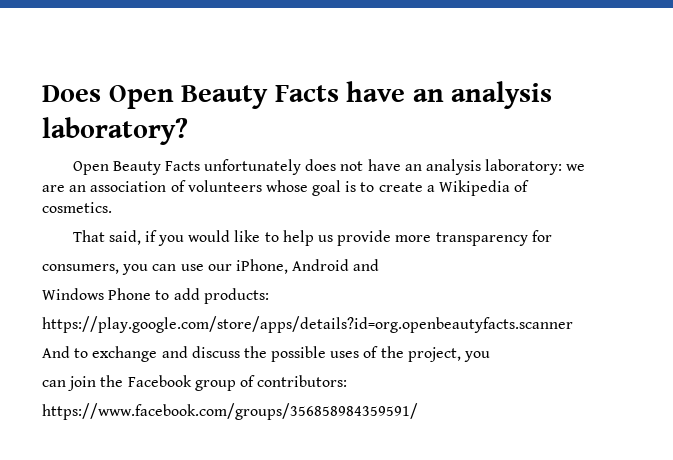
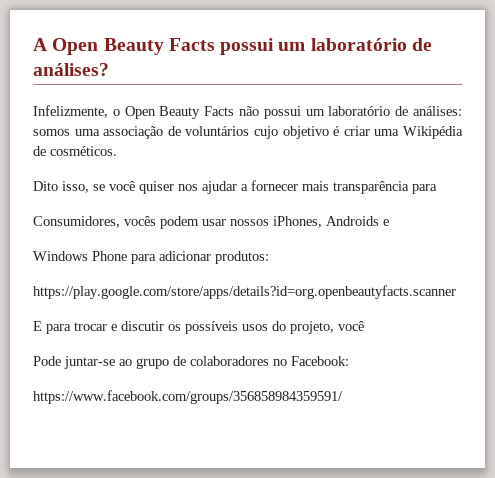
- Does Open Beauty Facts have an analysis laboratory?
- Open Beauty Facts unfortunately does not have an analysis laboratory: we are an association of volunteers whose goal is to create a Wikipedia of cosmetics.
- That said, if you would like to help us provide more transparency for
- consumers, you can use our iPhone, Android and
- Windows Phone to add products:
+ A Open Beauty Facts possui um laboratório de análises?
+ Infelizmente, o Open Beauty Facts não possui um laboratório de análises: somos uma associação de voluntários cujo objetivo é criar uma Wikipédia de cosméticos.
+ Dito isso, se você quiser nos ajudar a fornecer mais transparência para
+ Consumidores, vocês podem usar nossos iPhones, Androids e
+ Windows Phone para adicionar produtos:
  https://play.google.com/store/apps/details?id=org.openbeautyfacts.scanner
- And to exchange and discuss the possible uses of the project, you
- can join the Facebook group of contributors:
+ E para trocar e discutir os possíveis usos do projeto, você
+ Pode juntar-se ao grupo de colaboradores no Facebook:

